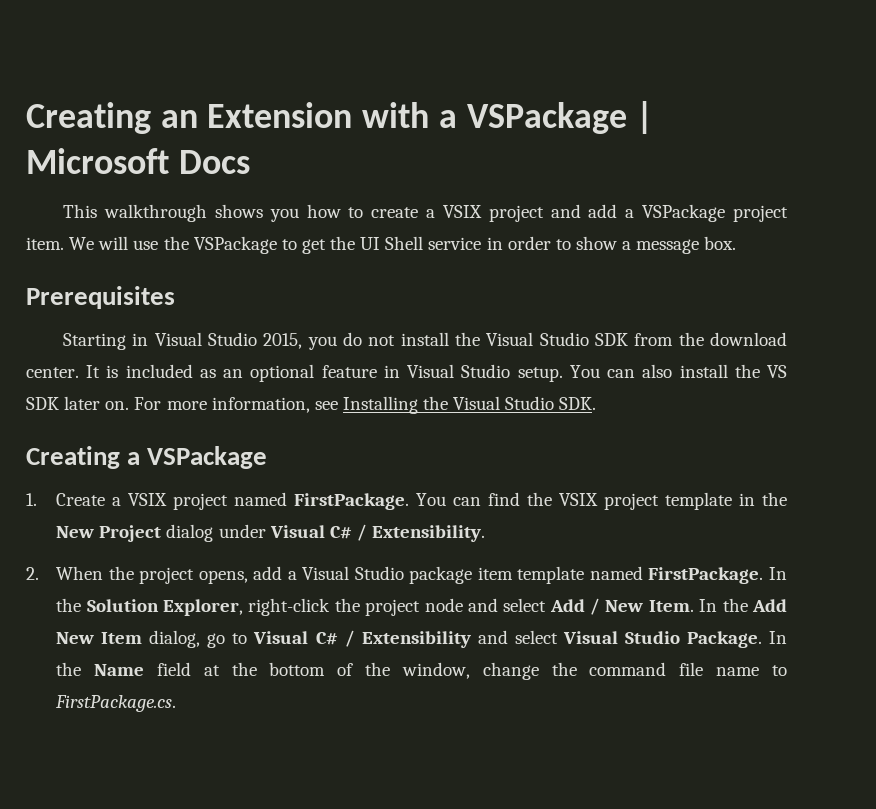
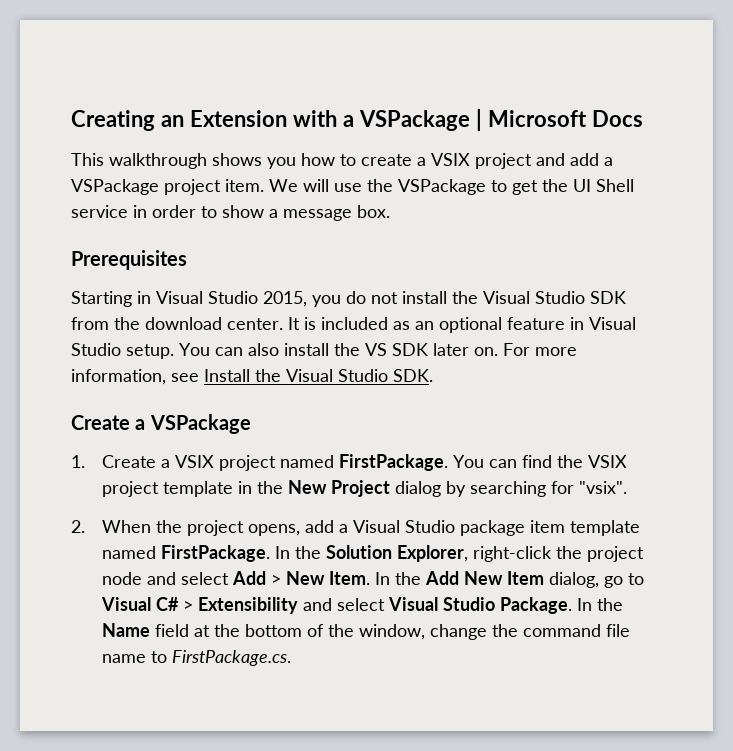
- For more information, see Installing the Visual Studio SDK.
+ For more information, see Install the Visual Studio SDK.
- Creating a VSPackage
+ Create a VSPackage
- You can find the VSIX project template in the New Project dialog under Visual C# / Extensibility.
+ You can find the VSIX project template in the New Project dialog by searching for "vsix".
- In the Solution Explorer, right-click the project node and select Add / New Item.
+ In the Solution Explorer, right-click the project node and select Add > New Item.
- In the Add New Item dialog, go to Visual C# / Extensibility and select Visual Studio Package.
+ In the Add New Item dialog, go to Visual C# > Extensibility and select Visual Studio Package.

